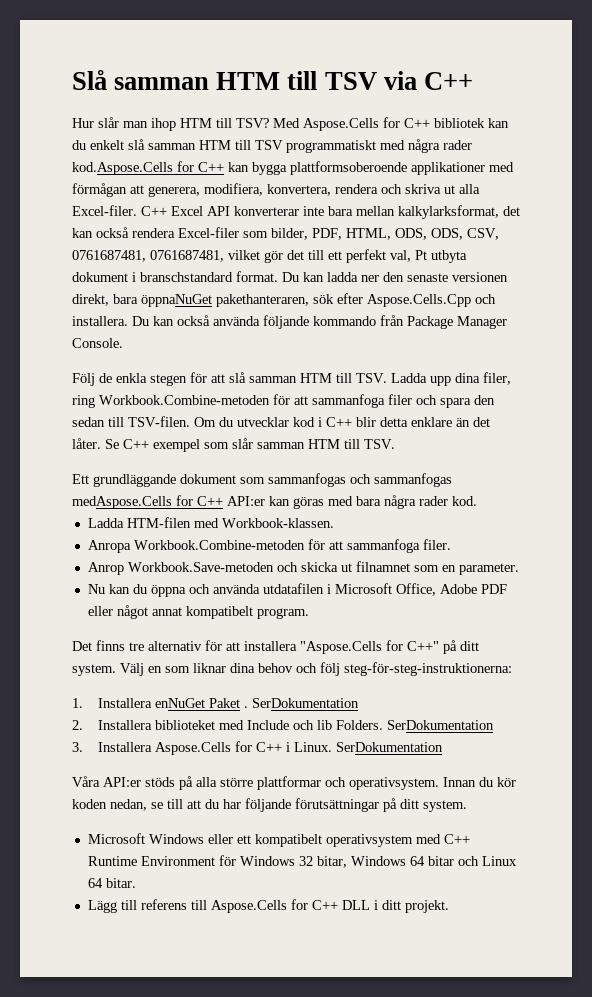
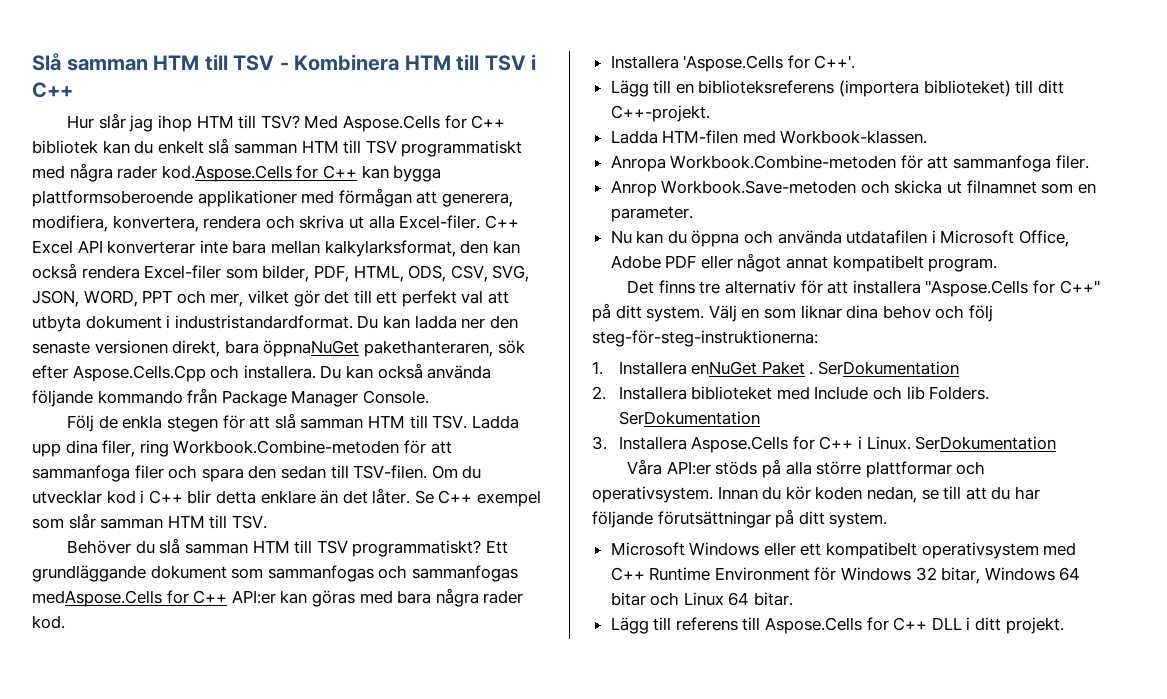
- Slå samman HTM till TSV via C++
+ Slå samman HTM till TSV - Kombinera HTM till TSV i C++
- Hur slår man ihop HTM till TSV?
+ Hur slår jag ihop HTM till TSV?
- C++ Excel API konverterar inte bara mellan kalkylarksformat, det kan också rendera Excel-filer som bilder, PDF, HTML, ODS, ODS, CSV, 0761687481, 0761687481, vilket gör det till ett perfekt val, Pt utbyta dokument i branschstandard format.
+ C++ Excel API konverterar inte bara mellan kalkylarksformat, den kan också rendera Excel-filer som bilder, PDF, HTML, ODS, CSV, SVG, JSON, WORD, PPT och mer, vilket gör det till ett perfekt val att utbyta dokument i industristandardformat.
+ Behöver du slå samman HTM till TSV programmatiskt?
+ Installera 'Aspose.Cells for C++'.
+ Lägg till en biblioteksreferens (importera biblioteket) till ditt C++-projekt.

